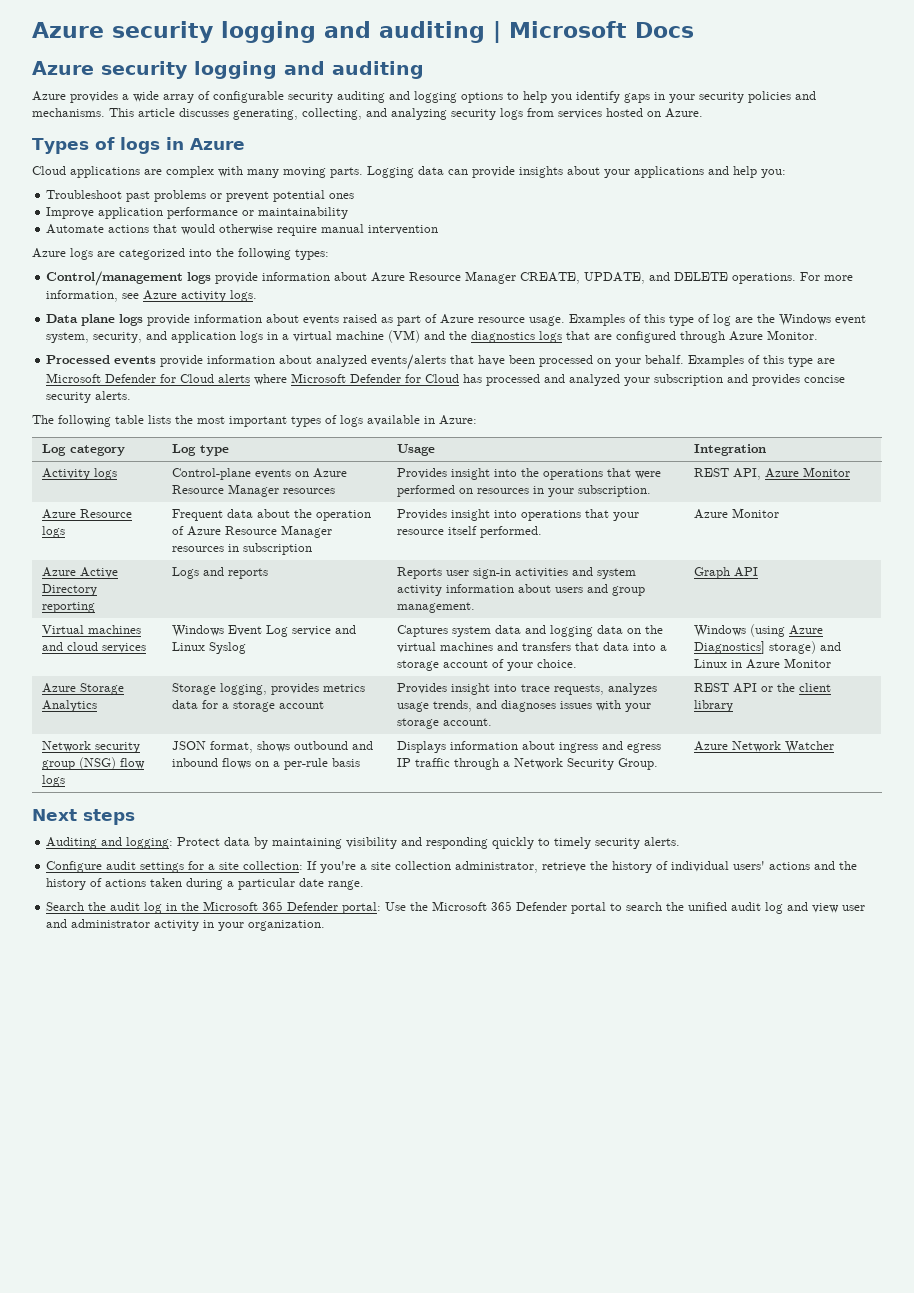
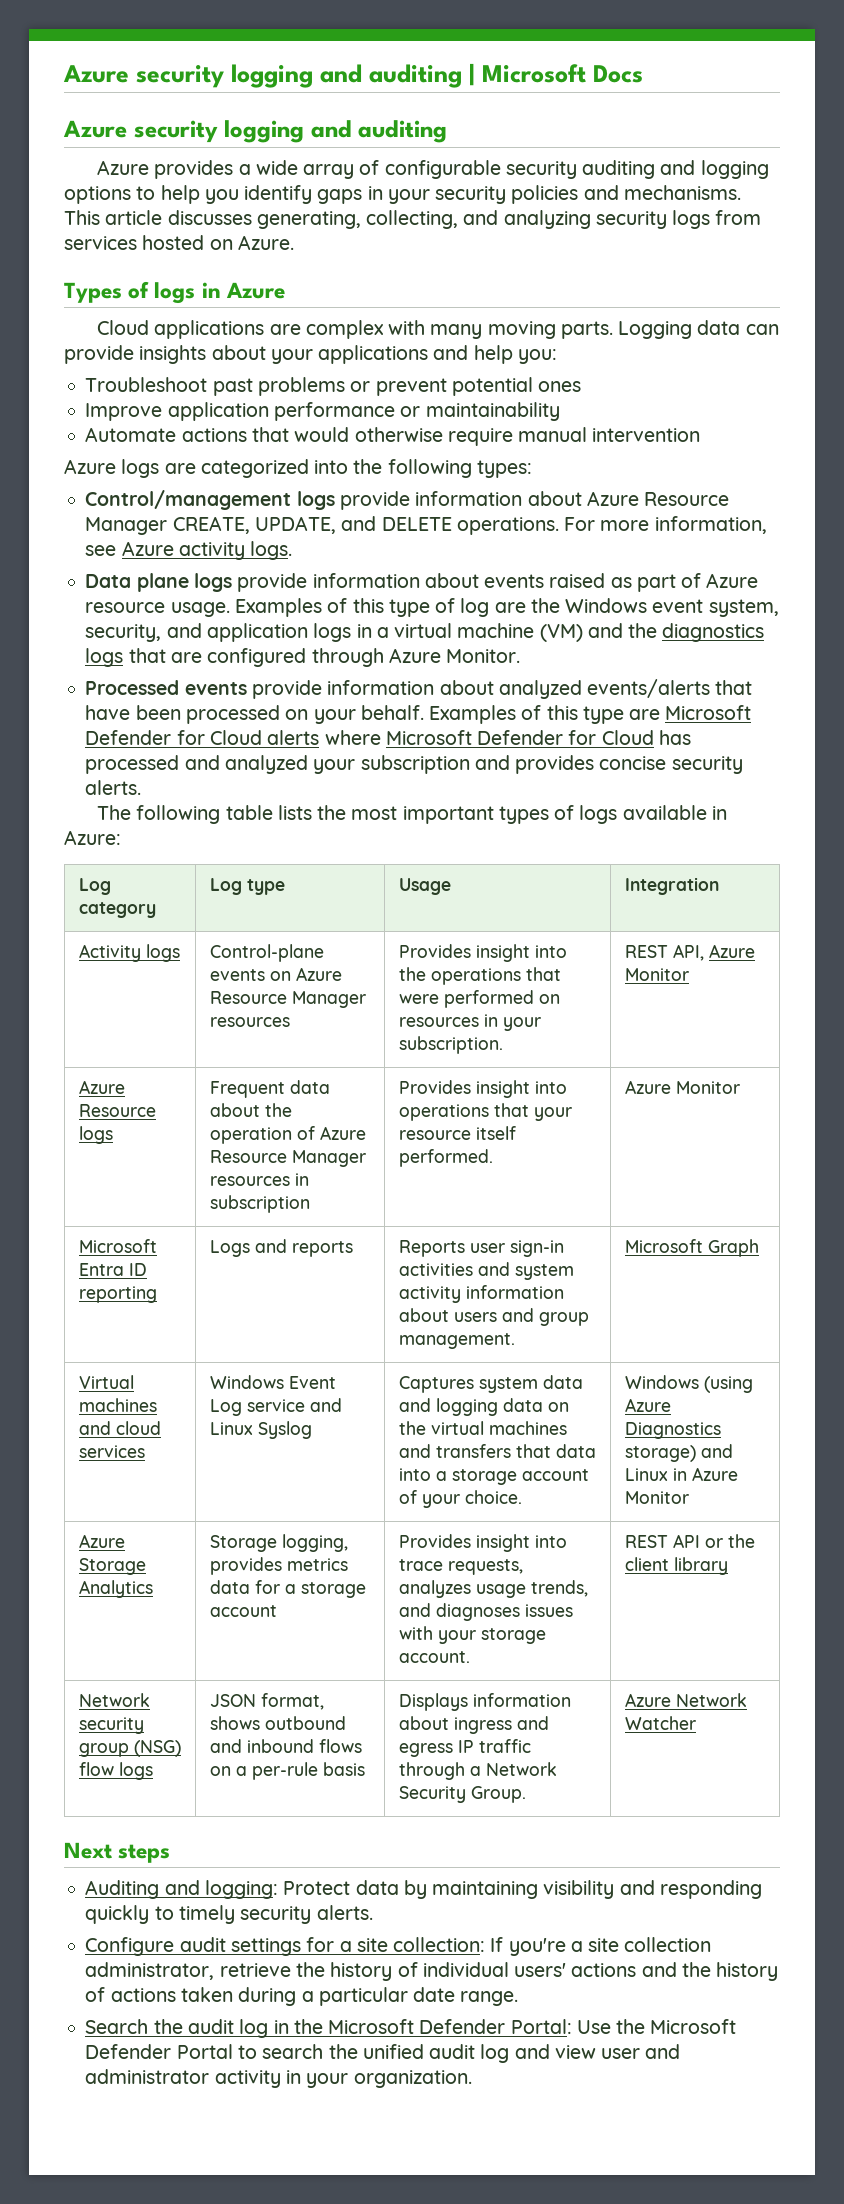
- Azure Active Directory reporting | Logs and reports | Reports user sign-in activities and system activity information about users and group management. | Graph API
+ Microsoft Entra ID reporting | Logs and reports | Reports user sign-in activities and system activity information about users and group management. | Microsoft Graph
- Windows (using Azure Diagnostics] storage) and Linux in Azure Monitor
+ Windows (using Azure Diagnostics storage) and Linux in Azure Monitor
- Search the audit log in the Microsoft 365 Defender portal: Use the Microsoft 365 Defender portal to search the unified audit log and view user and administrator activity in your organization.
+ Search the audit log in the Microsoft Defender Portal: Use the Microsoft Defender Portal to search the unified audit log and view user and administrator activity in your organization.

